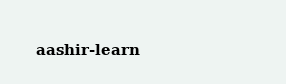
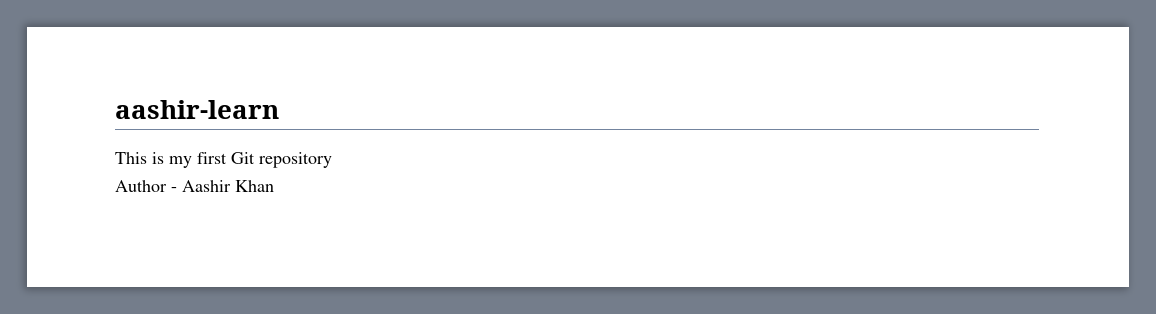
+ This is my first Git repository
+ Author - Aashir Khan

